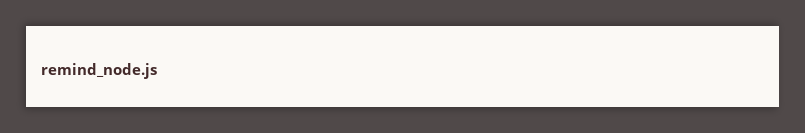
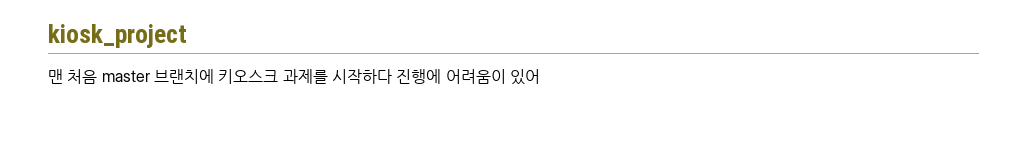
- remind_node.js
+ kiosk_project
+ 맨 처음 master 브랜치에 키오스크 과제를 시작하다 진행에 어려움이 있어

